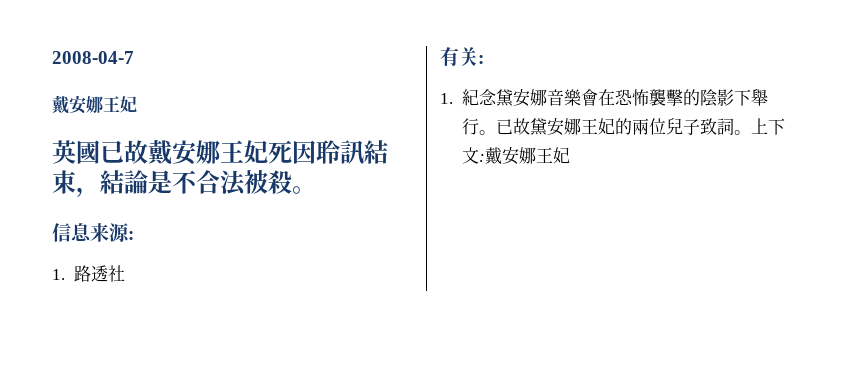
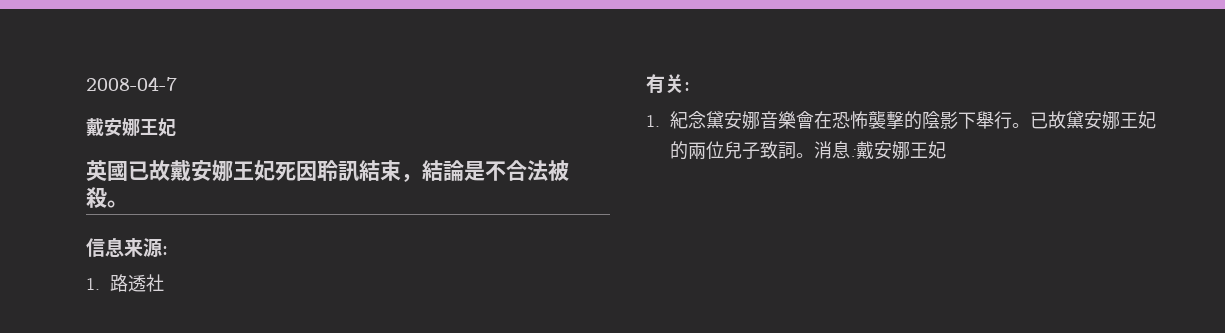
- 上下文:戴安娜王妃
+ 消息:戴安娜王妃

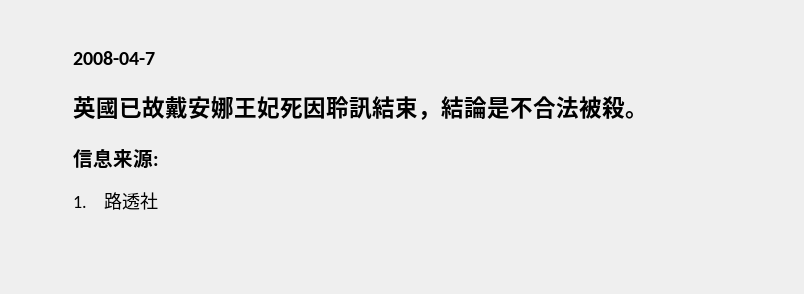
  2008-04-7
- 戴安娜王妃
- 有关:
- 1.紀念黛安娜音樂會在恐怖襲擊的陰影下舉行。已故黛安娜王妃的兩位兒子致詞。消息:戴安娜王妃

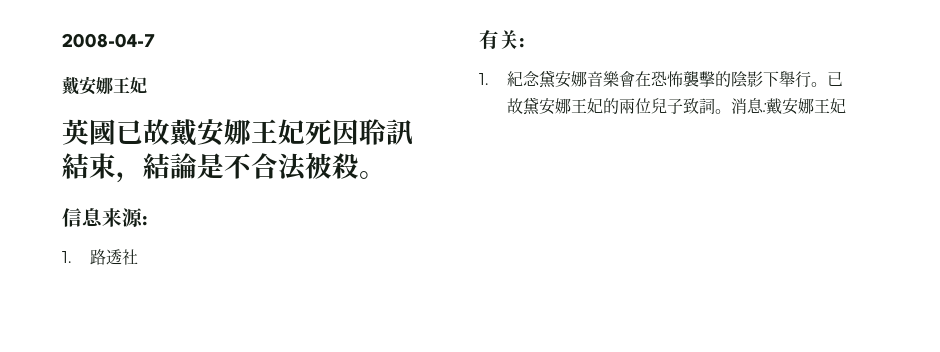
  2008-04-7
+ 戴安娜王妃
+ 有关:
+ 1.紀念黛安娜音樂會在恐怖襲擊的陰影下舉行。已故黛安娜王妃的兩位兒子致詞。消息:戴安娜王妃

